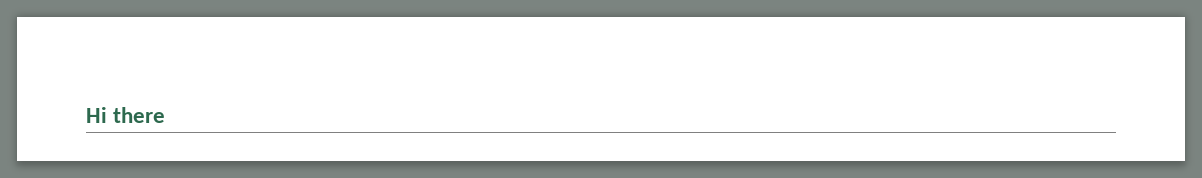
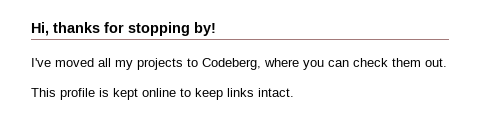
- Hi there
+ Hi, thanks for stopping by!
+ I've moved all my projects to Codeberg, where you can check them out.
+ This profile is kept online to keep links intact.

